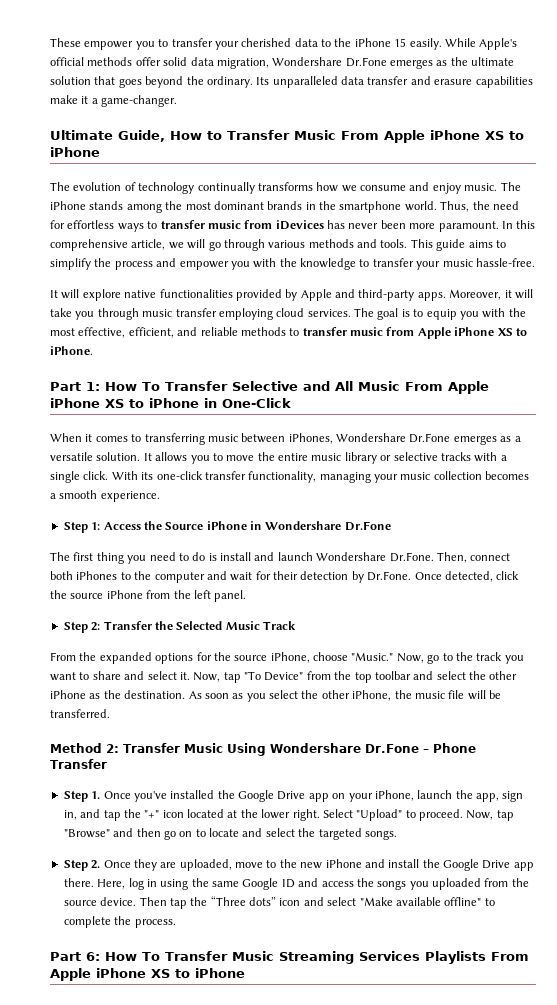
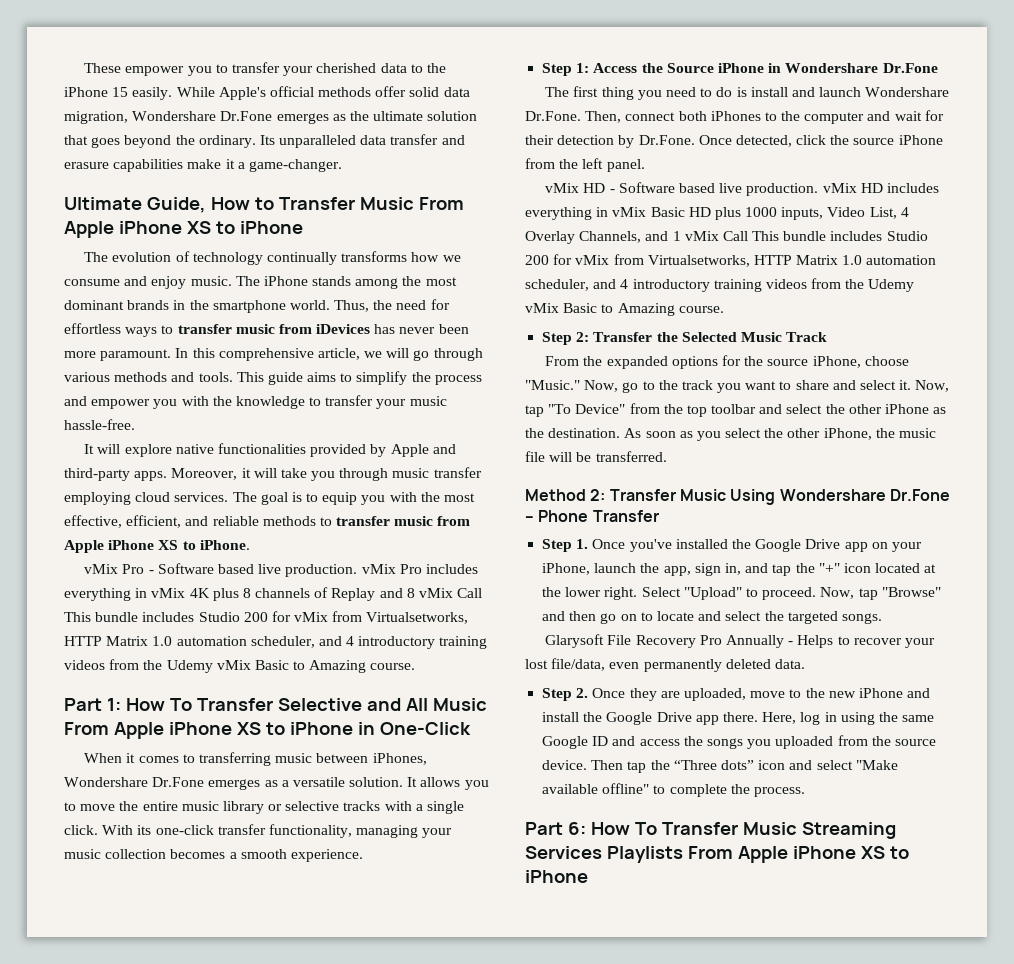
+ vMix Pro - Software based live production. vMix Pro includes everything in vMix 4K plus 8 channels of Replay and 8 vMix Call This bundle includes Studio 200 for vMix from Virtualsetworks, HTTP Matrix 1.0 automation scheduler, and 4 introductory training videos from the Udemy vMix Basic to Amazing course.
+ vMix HD - Software based live production. vMix HD includes everything in vMix Basic HD plus 1000 inputs, Video List, 4 Overlay Channels, and 1 vMix Call This bundle includes Studio 200 for vMix from Virtualsetworks, HTTP Matrix 1.0 automation scheduler, and 4 introductory training videos from the Udemy vMix Basic to Amazing course.
+ Glarysoft File Recovery Pro Annually - Helps to recover your lost file/data, even permanently deleted data.

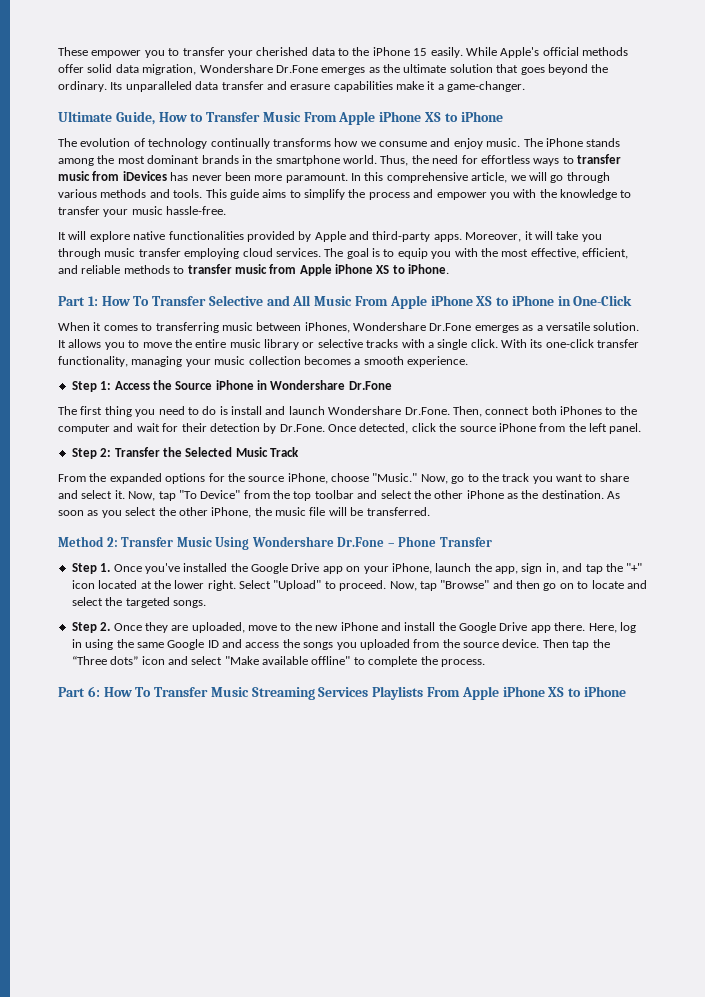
- vMix Pro - Software based live production. vMix Pro includes everything in vMix 4K plus 8 channels of Replay and 8 vMix Call This bundle includes Studio 200 for vMix from Virtualsetworks, HTTP Matrix 1.0 automation scheduler, and 4 introductory training videos from the Udemy vMix Basic to Amazing course.
- vMix HD - Software based live production. vMix HD includes everything in vMix Basic HD plus 1000 inputs, Video List, 4 Overlay Channels, and 1 vMix Call This bundle includes Studio 200 for vMix from Virtualsetworks, HTTP Matrix 1.0 automation scheduler, and 4 introductory training videos from the Udemy vMix Basic to Amazing course.
- Glarysoft File Recovery Pro Annually - Helps to recover your lost file/data, even permanently deleted data.

